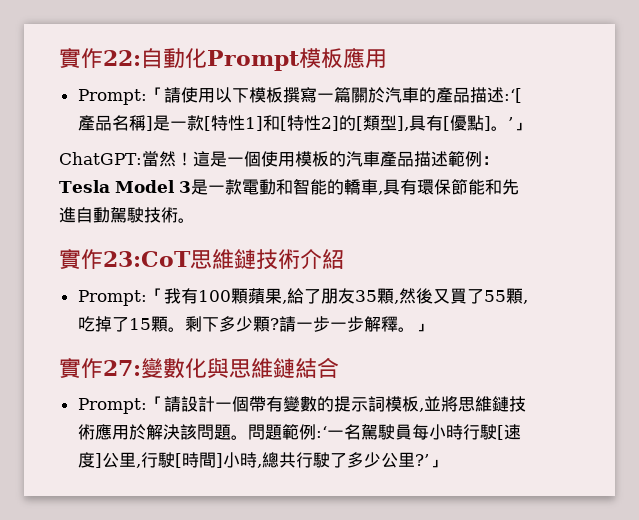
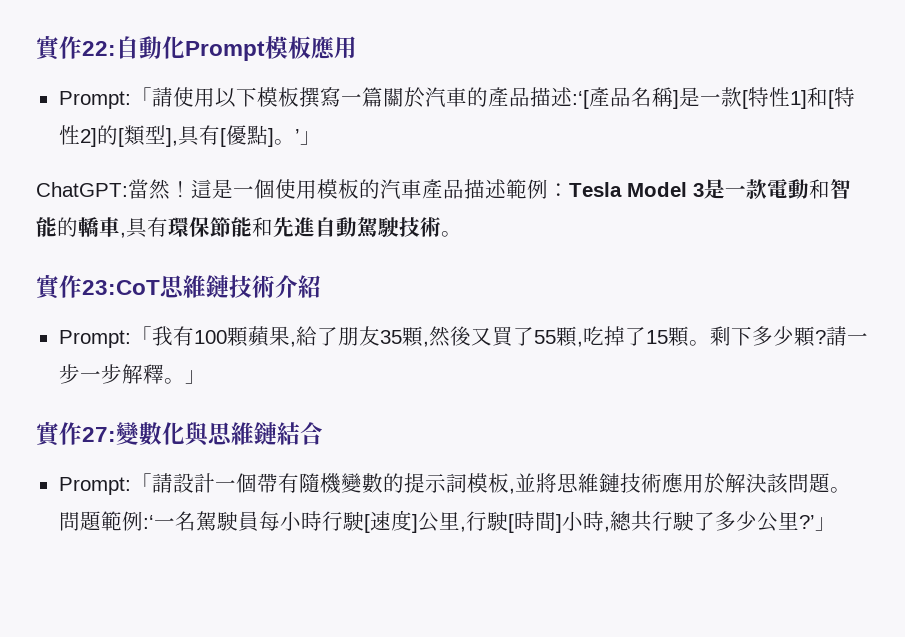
- Prompt:「請設計一個帶有變數的提示詞模板,並將思維鏈技術應用於解決該問題。
+ Prompt:「請設計一個帶有隨機變數的提示詞模板,並將思維鏈技術應用於解決該問題。

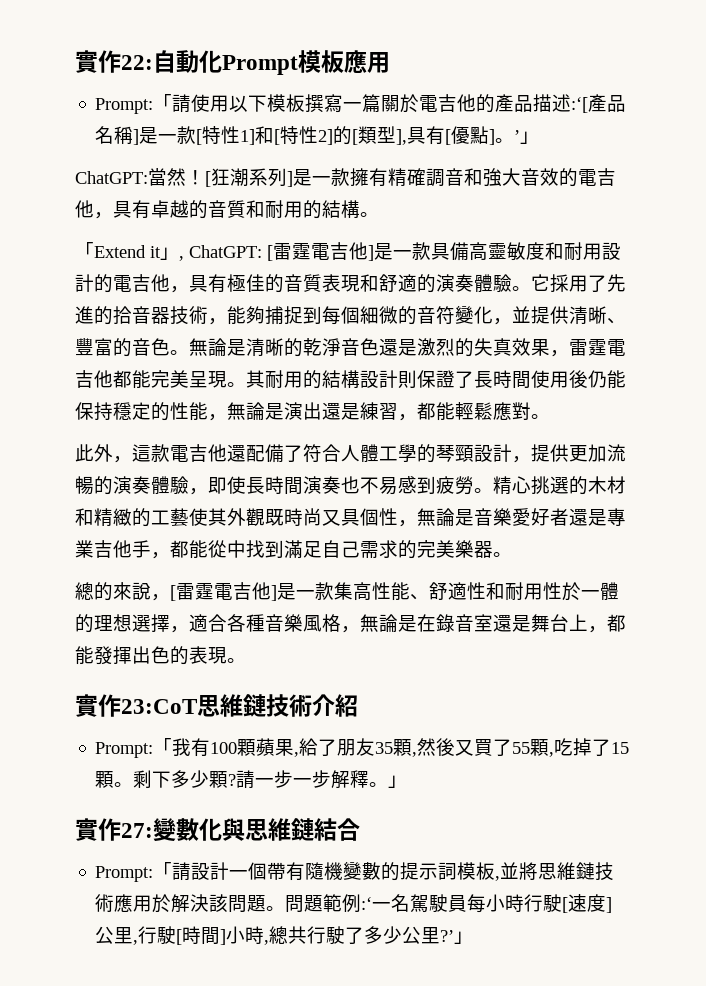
- Prompt:「請使用以下模板撰寫一篇關於汽車的產品描述:‘[產品名稱]是一款[特性1]和[特性2]的[類型],具有[優點]。’」
+ Prompt:「請使用以下模板撰寫一篇關於電吉他的產品描述:‘[產品名稱]是一款[特性1]和[特性2]的[類型],具有[優點]。’」
- 這是一個使用模板的汽車產品描述範例：Tesla Model 3是一款電動和智能的轎車,具有環保節能和先進自動駕駛技術。
+ [狂潮系列]是一款擁有精確調音和強大音效的電吉他，具有卓越的音質和耐用的結構。
+ 「Extend it」, ChatGPT: [雷霆電吉他]是一款具備高靈敏度和耐用設計的電吉他，具有極佳的音質表現和舒適的演奏體驗。它採用了先進的拾音器技術，能夠捕捉到每個細微的音符變化，並提供清晰、豐富的音色。無論是清晰的乾淨音色還是激烈的失真效果，雷霆電吉他都能完美呈現。其耐用的結構設計則保證了長時間使用後仍能保持穩定的性能，無論是演出還是練習，都能輕鬆應對。
+ 此外，這款電吉他還配備了符合人體工學的琴頸設計，提供更加流暢的演奏體驗，即使長時間演奏也不易感到疲勞。精心挑選的木材和精緻的工藝使其外觀既時尚又具個性，無論是音樂愛好者還是專業吉他手，都能從中找到滿足自己需求的完美樂器。
+ 總的來說，[雷霆電吉他]是一款集高性能、舒適性和耐用性於一體的理想選擇，適合各種音樂風格，無論是在錄音室還是舞台上，都能發揮出色的表現。

